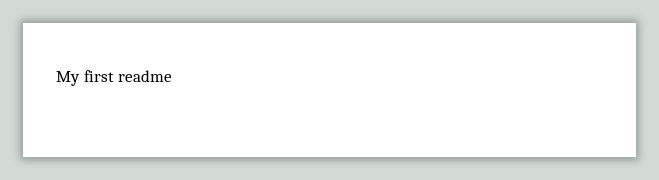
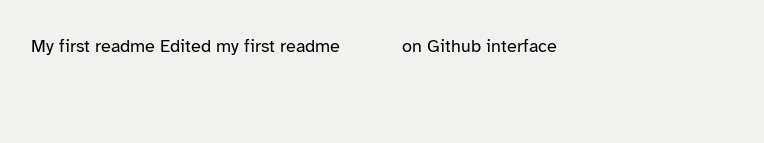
- My first readme
+ My first readme Edited my first readme on Github interface

